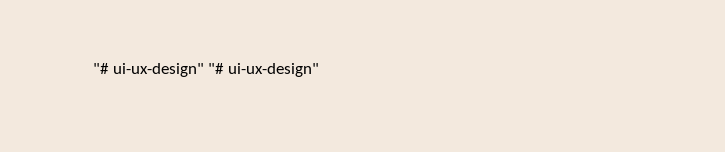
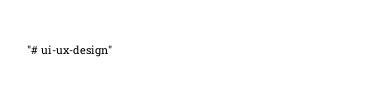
- "# ui-ux-design" "# ui-ux-design"
+ "# ui-ux-design"

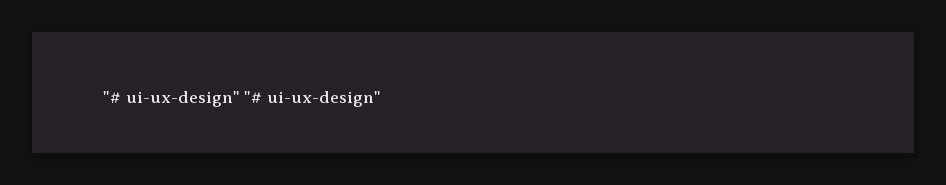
- "# ui-ux-design"
+ "# ui-ux-design" "# ui-ux-design"

